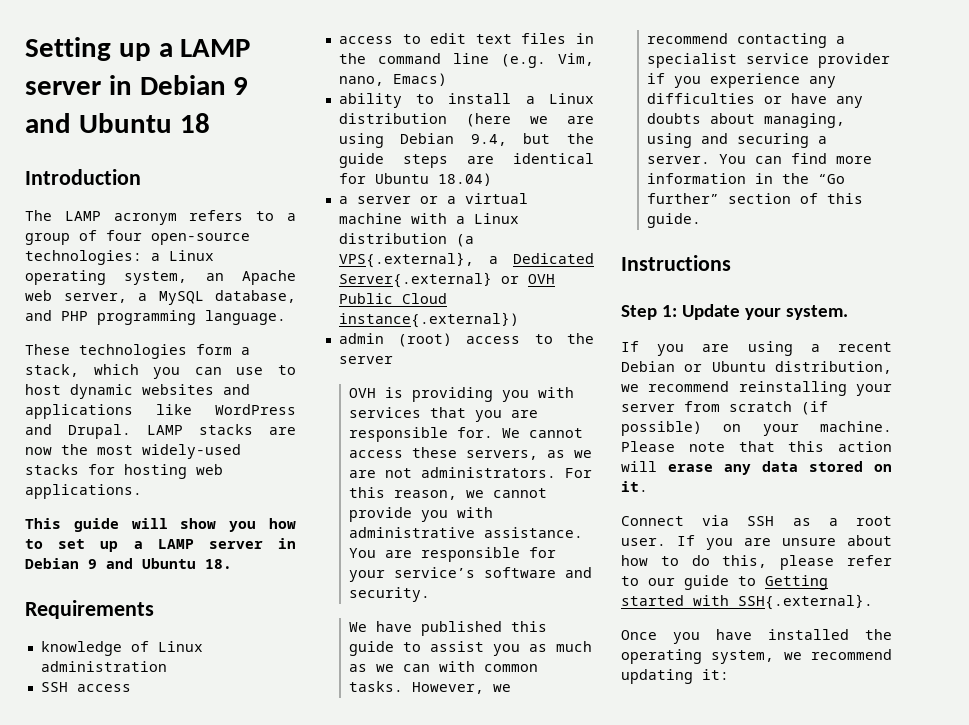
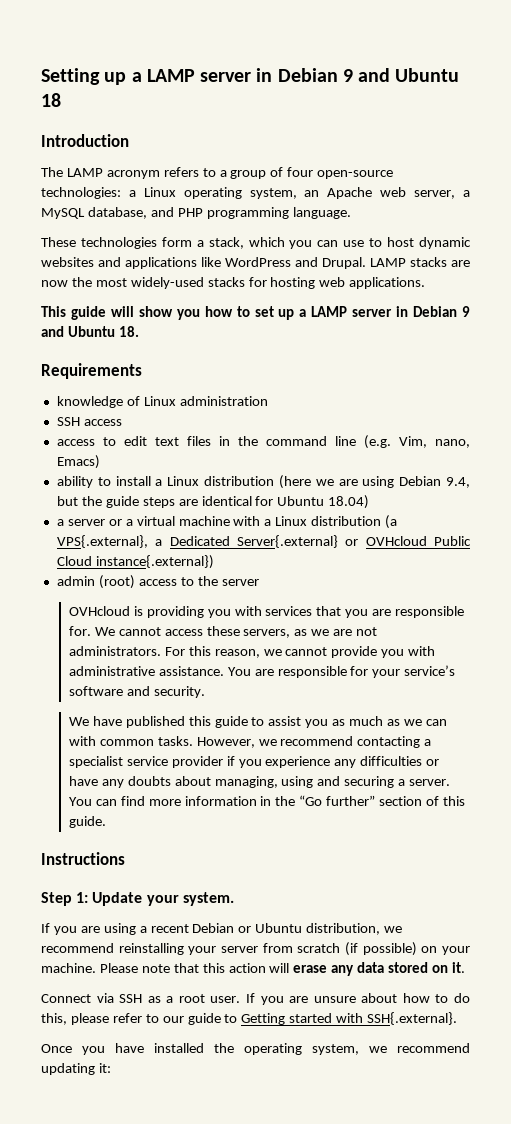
- a server or a virtual machine with a Linux distribution (a VPS{.external}, a Dedicated Server{.external} or OVH Public Cloud instance{.external})
+ a server or a virtual machine with a Linux distribution (a VPS{.external}, a Dedicated Server{.external} or OVHcloud Public Cloud instance{.external})
- OVH is providing you with services that you are responsible for.
+ OVHcloud is providing you with services that you are responsible for.

